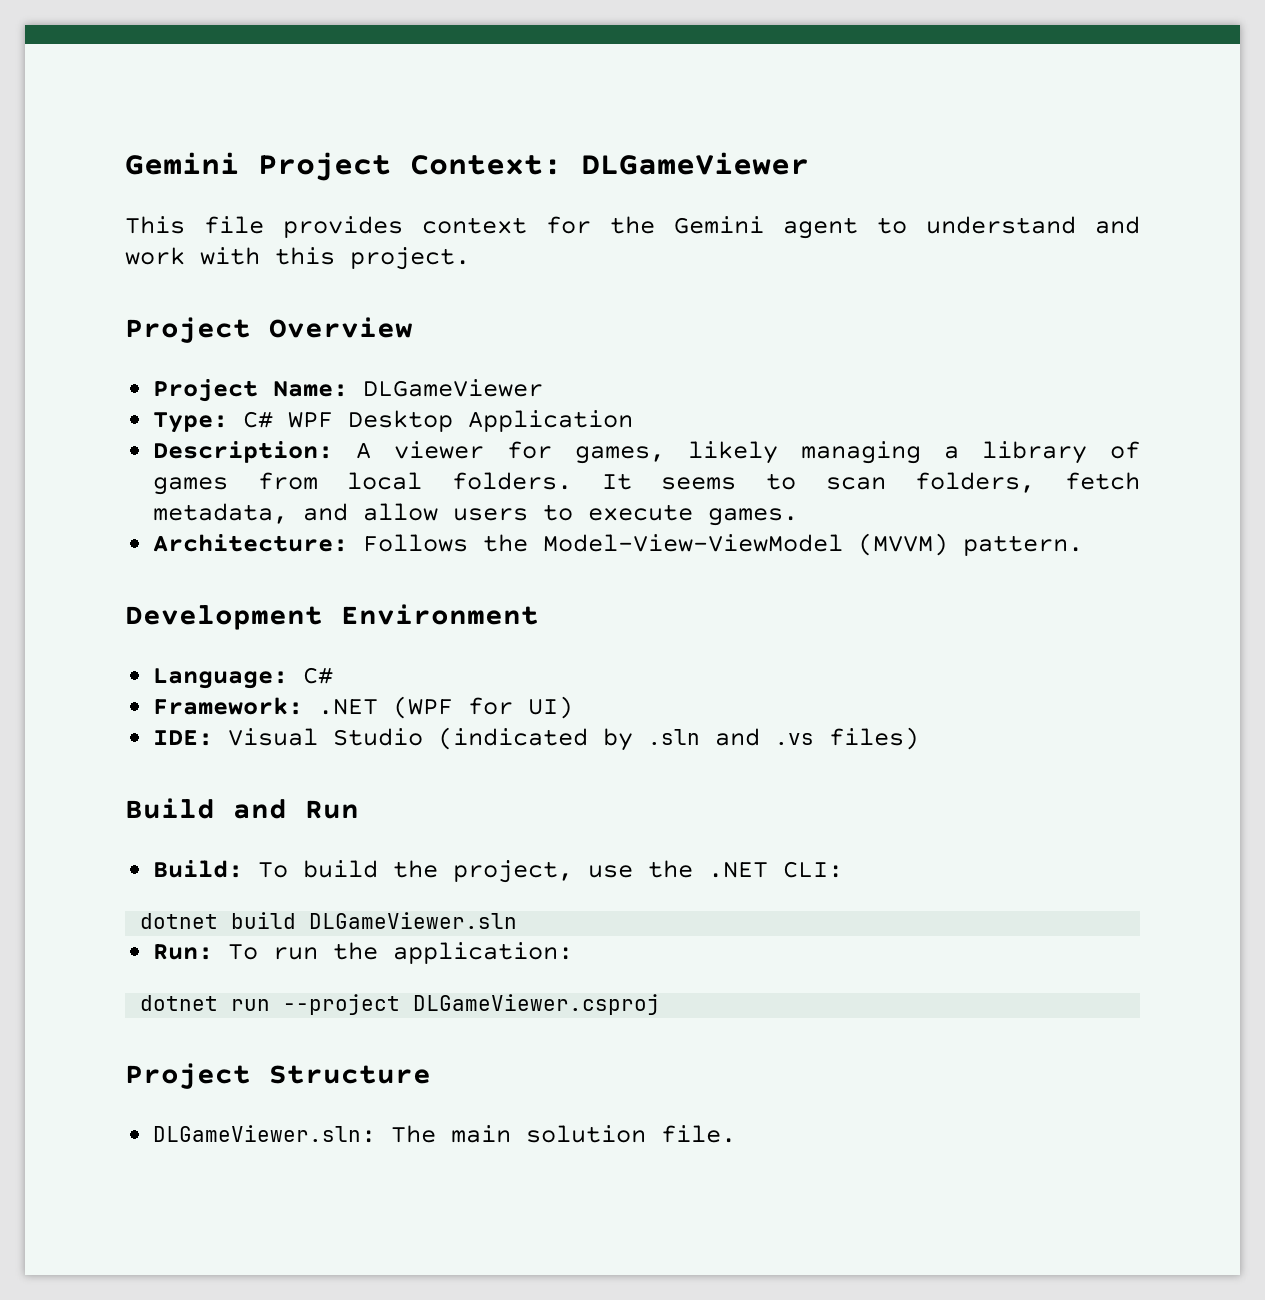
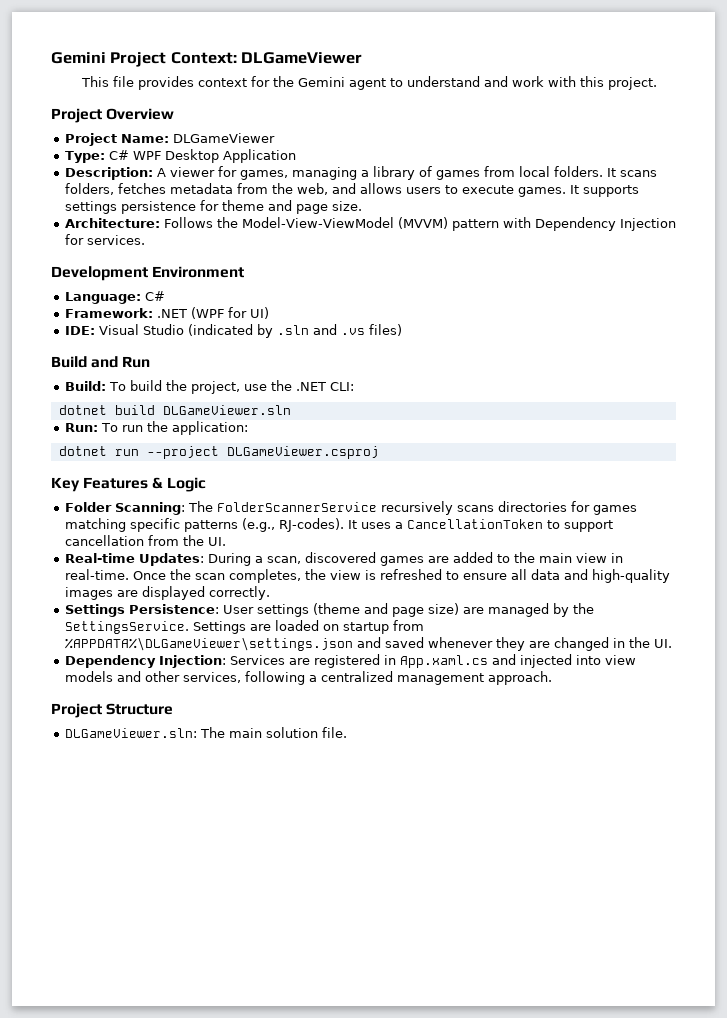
- Description: A viewer for games, likely managing a library of games from local folders.
+ Description: A viewer for games, managing a library of games from local folders.
- It seems to scan folders, fetch metadata, and allow users to execute games.
+ It scans folders, fetches metadata from the web, and allows users to execute games. It supports settings persistence for theme and page size.
- Architecture: Follows the Model-View-ViewModel (MVVM) pattern.
+ Architecture: Follows the Model-View-ViewModel (MVVM) pattern with Dependency Injection for services.
+ Key Features & Logic
+ Folder Scanning: The FolderScannerService recursively scans directories for games matching specific patterns (e.g., RJ-codes). It uses a CancellationToken to support cancellation from the UI.
+ Real-time Updates: During a scan, discovered games are added to the main view in real-time. Once the scan completes, the view is refreshed to ensure all data and high-quality images are displayed correctly.
+ Settings Persistence: User settings (theme and page size) are managed by the SettingsService. Settings are loaded on startup from %APPDATA%\DLGameViewer\settings.json and saved whenever they are changed in the UI.
+ Dependency Injection: Services are registered in App.xaml.cs and injected into view models and other services, following a centralized management approach.

